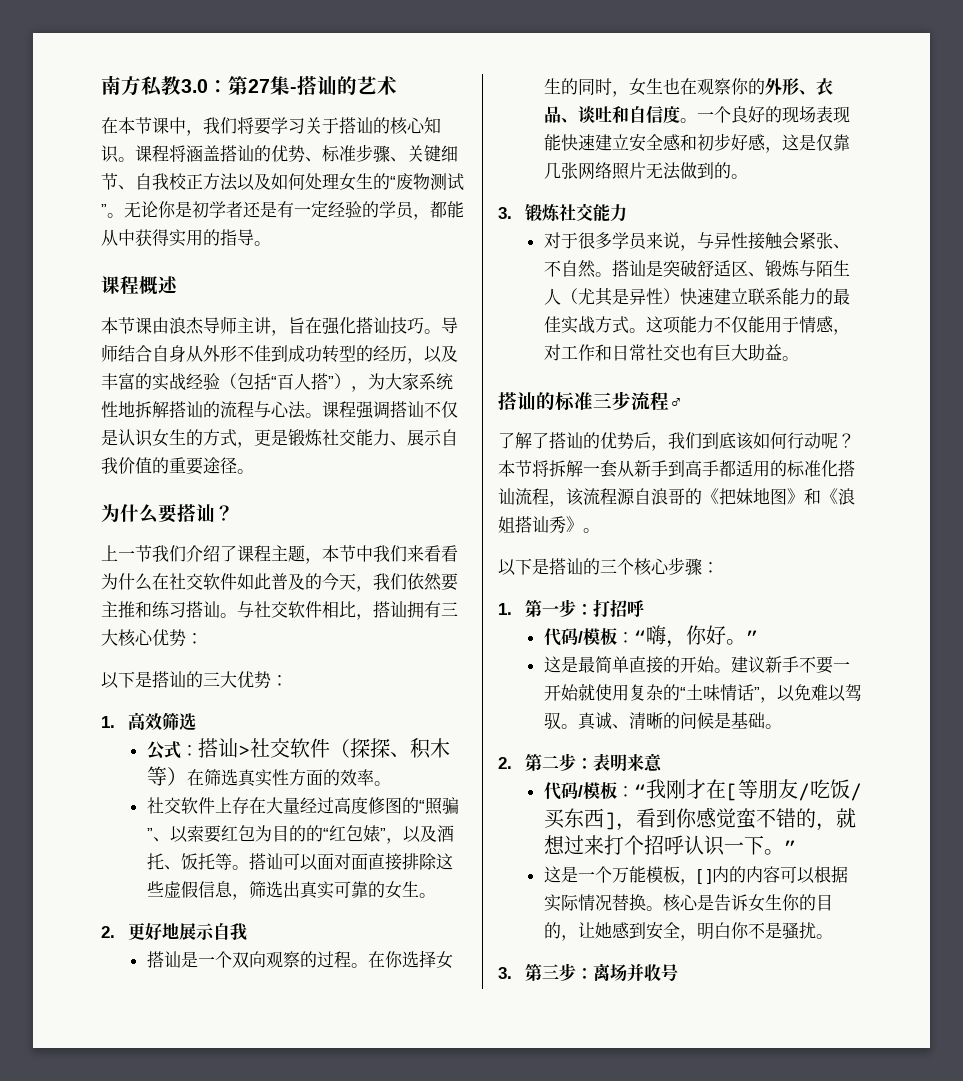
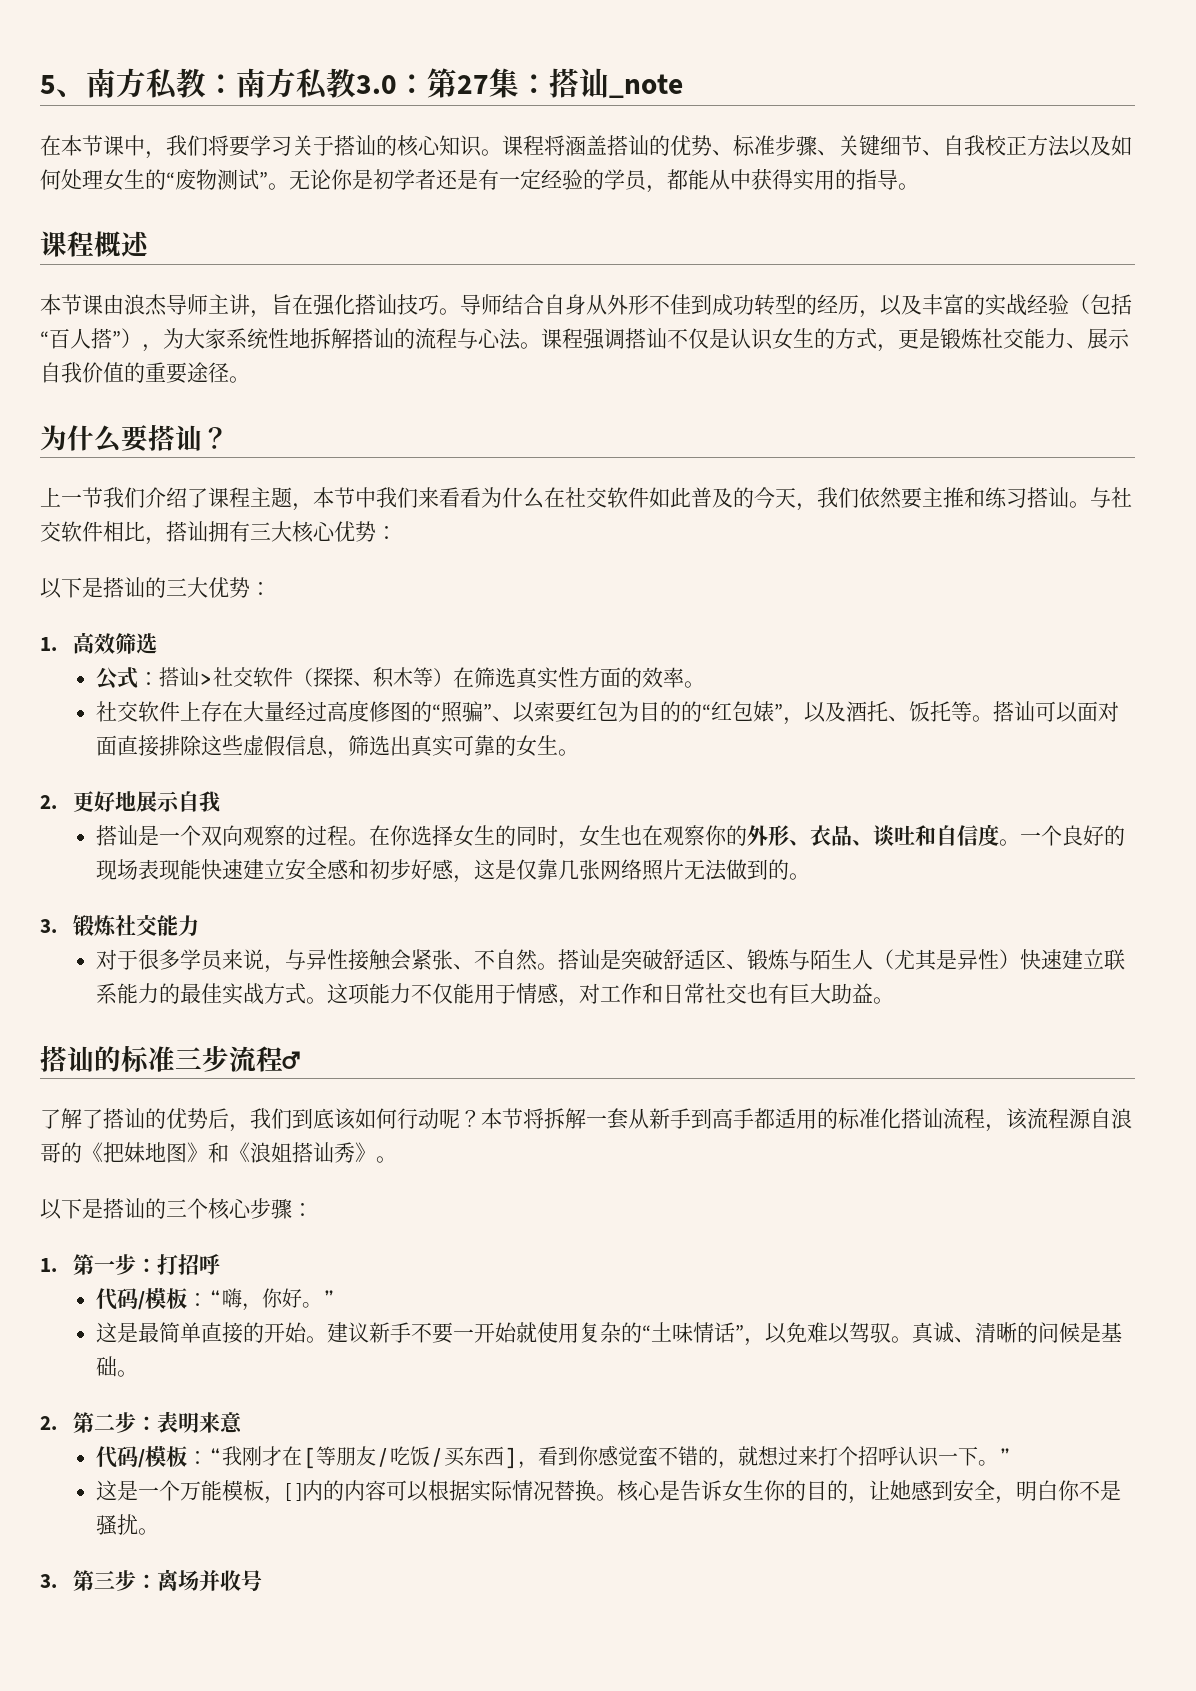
- 南方私教3.0：第27集-搭讪的艺术
+ 5、南方私教：南方私教3.0：第27集：搭讪_note

